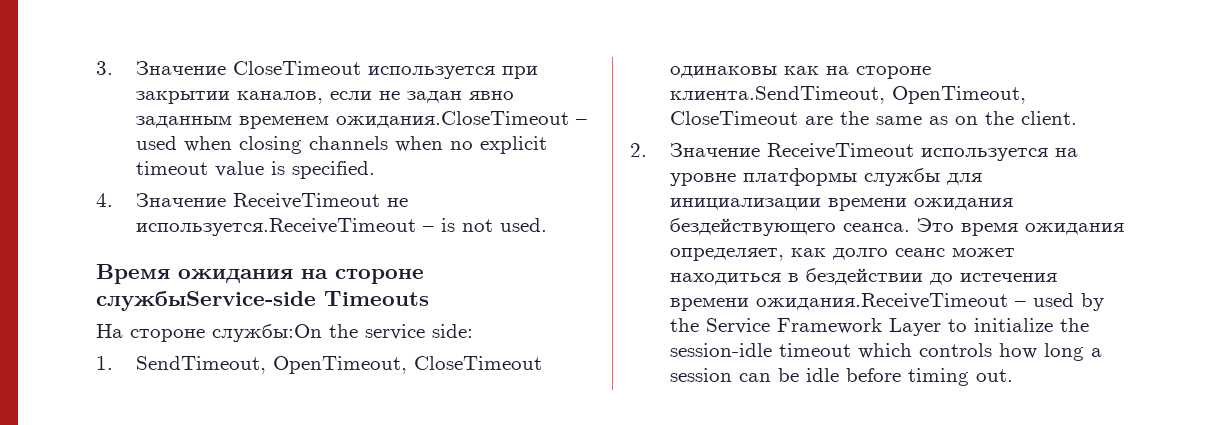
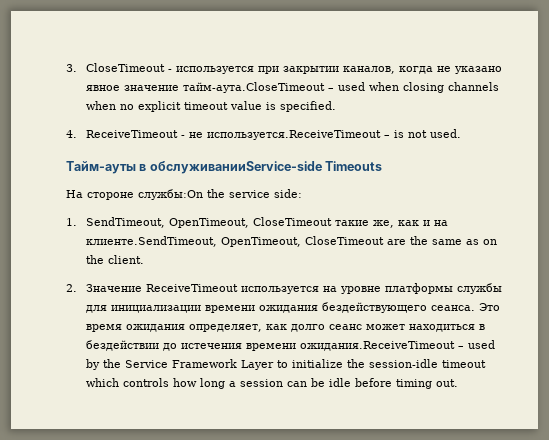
- 3. Значение CloseTimeout используется при закрытии каналов, если не задан явно заданным временем ожидания.CloseTimeout – used when closing channels when no explicit timeout value is specified.
+ 3. CloseTimeout - используется при закрытии каналов, когда не указано явное значение тайм-аута.CloseTimeout – used when closing channels when no explicit timeout value is specified.
- 4. Значение ReceiveTimeout не используется.ReceiveTimeout – is not used.
+ 4. ReceiveTimeout - не используется.ReceiveTimeout – is not used.
- Время ожидания на стороне службыService-side Timeouts
+ Тайм-ауты в обслуживанииService-side Timeouts
- 1. SendTimeout, OpenTimeout, CloseTimeout одинаковы как на стороне клиента.SendTimeout, OpenTimeout, CloseTimeout are the same as on the client.
+ 1. SendTimeout, OpenTimeout, CloseTimeout такие же, как и на клиенте.SendTimeout, OpenTimeout, CloseTimeout are the same as on the client.

